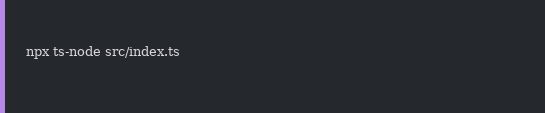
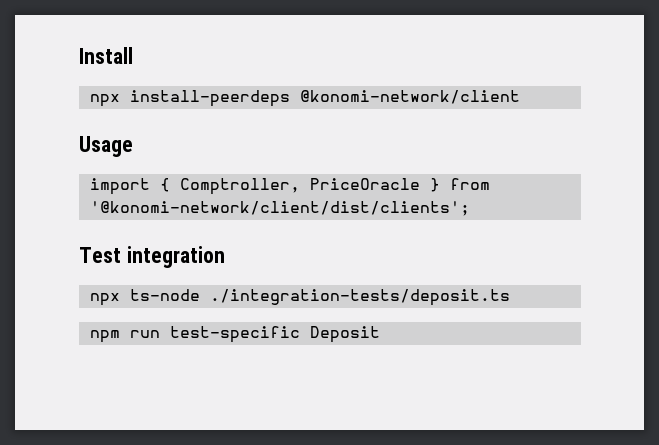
- npx ts-node src/index.ts
+ Install
+ npx install-peerdeps @konomi-network/client
+ Usage
+ import { Comptroller, PriceOracle } from '@konomi-network/client/dist/clients';
+ Test integration
+ npx ts-node ./integration-tests/deposit.ts
+ npm run test-specific Deposit

